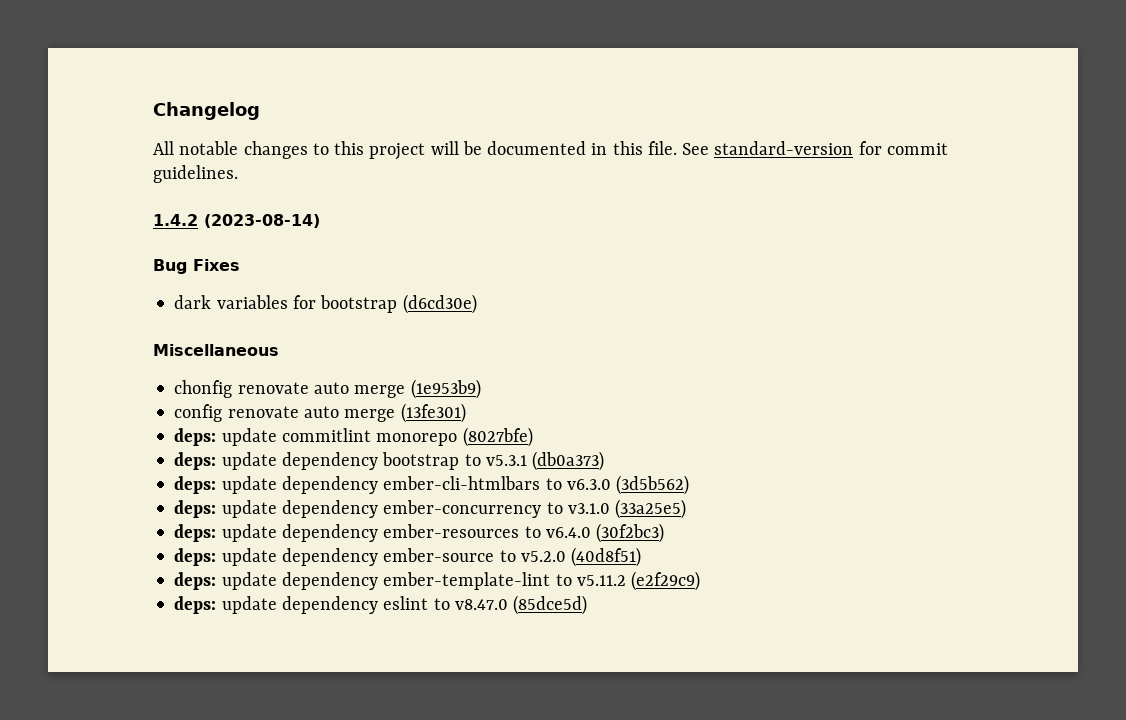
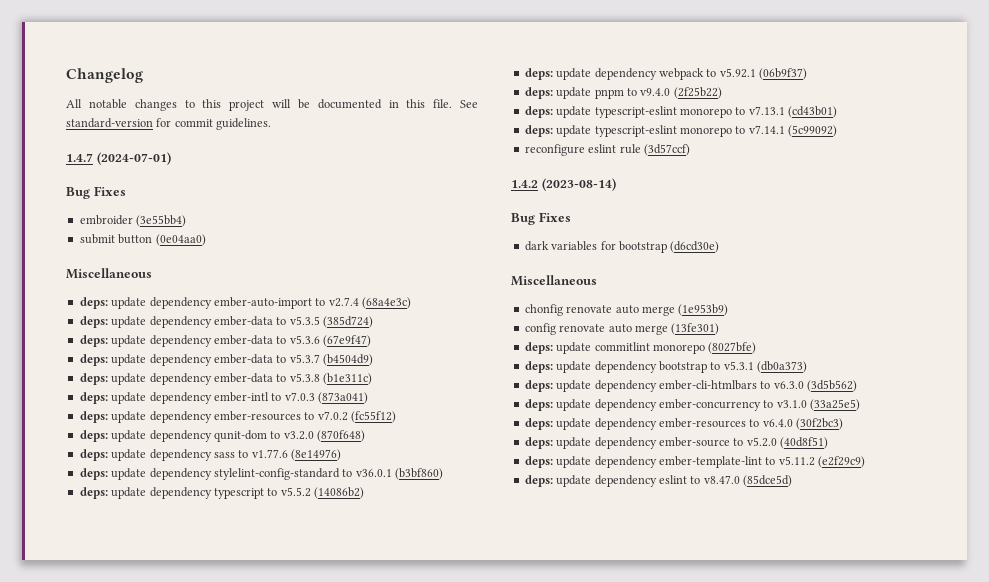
+ 1.4.7 (2024-07-01)
+ Bug Fixes
+ embroider (3e55bb4)
+ submit button (0e04aa0)
+ Miscellaneous
+ deps: update dependency ember-auto-import to v2.7.4 (68a4e3c)
+ deps: update dependency ember-data to v5.3.5 (385d724)
+ deps: update dependency ember-data to v5.3.6 (67e9f47)
+ deps: update dependency ember-data to v5.3.7 (b4504d9)
+ deps: update dependency ember-data to v5.3.8 (b1e311c)
+ deps: update dependency ember-intl to v7.0.3 (873a041)
+ deps: update dependency ember-resources to v7.0.2 (fc55f12)
+ deps: update dependency qunit-dom to v3.2.0 (870f648)
+ deps: update dependency sass to v1.77.6 (8e14976)
+ deps: update dependency stylelint-config-standard to v36.0.1 (b3bf860)
+ deps: update dependency typescript to v5.5.2 (14086b2)
+ deps: update dependency webpack to v5.92.1 (06b9f37)
+ deps: update pnpm to v9.4.0 (2f25b22)
+ deps: update typescript-eslint monorepo to v7.13.1 (cd43b01)
+ deps: update typescript-eslint monorepo to v7.14.1 (5c99092)
+ reconfigure eslint rule (3d57ccf)

